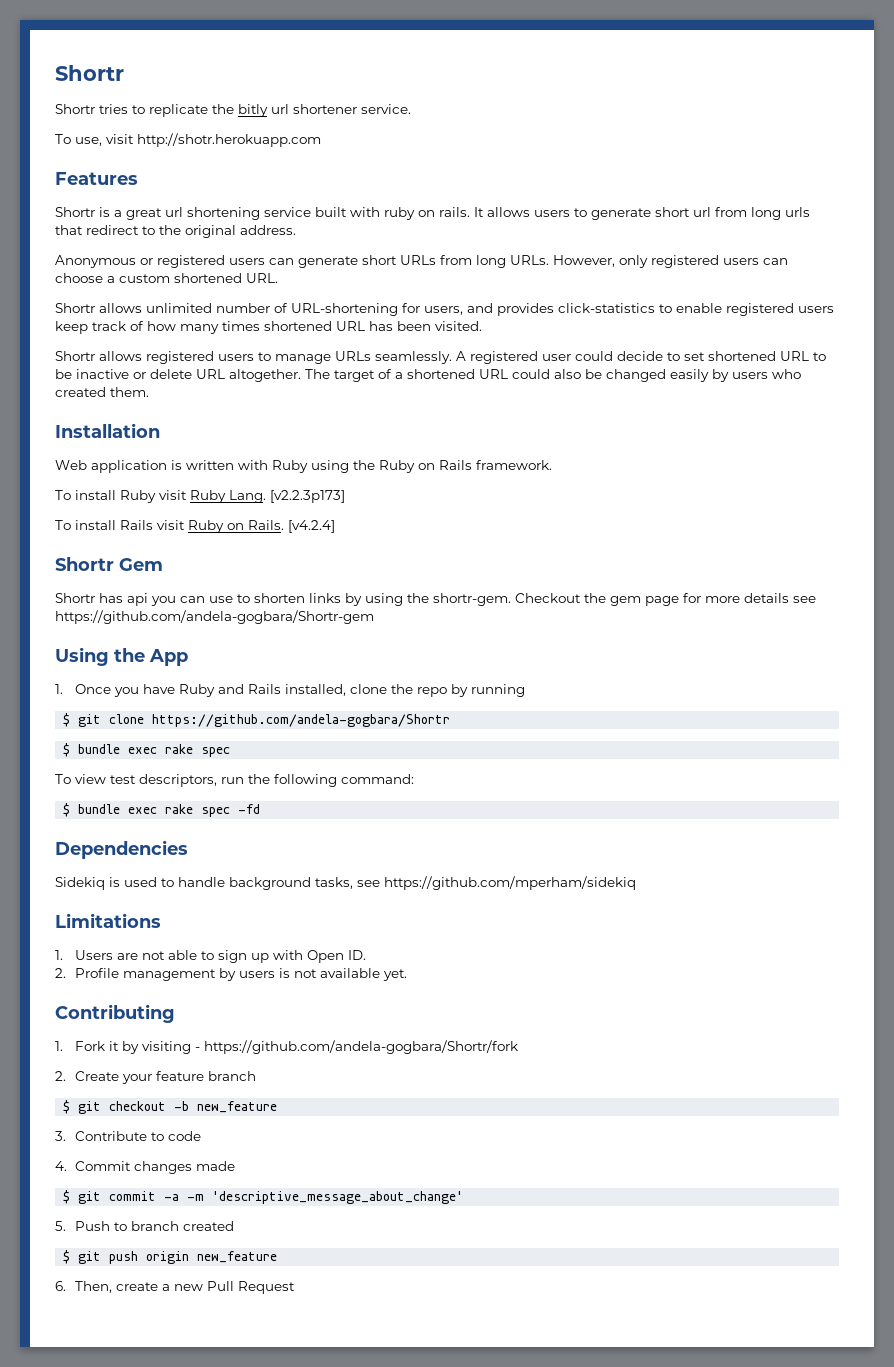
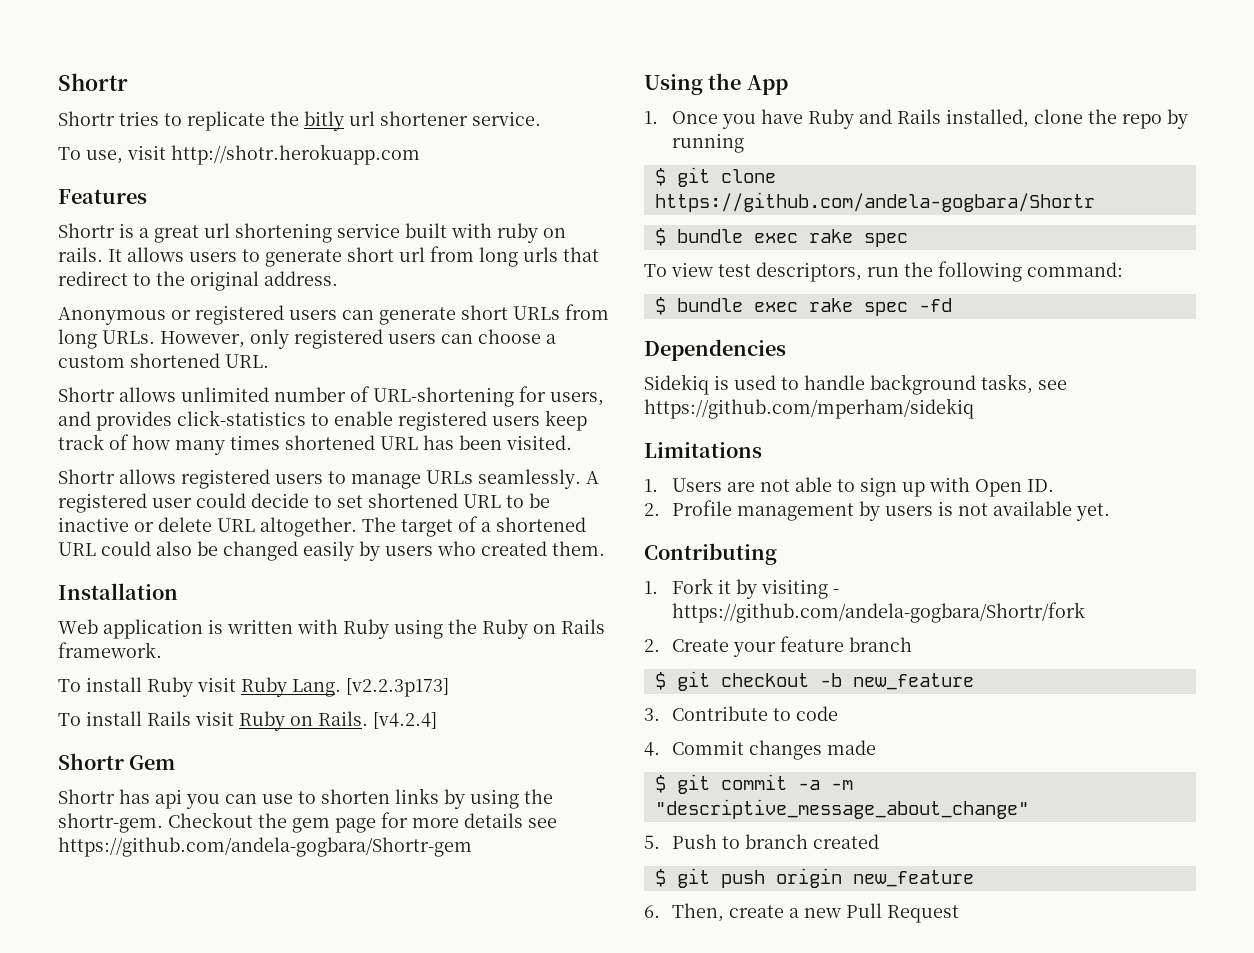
- $ git commit -a -m 'descriptive_message_about_change'
+ $ git commit -a -m "descriptive_message_about_change"

